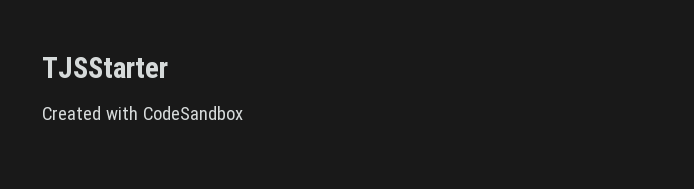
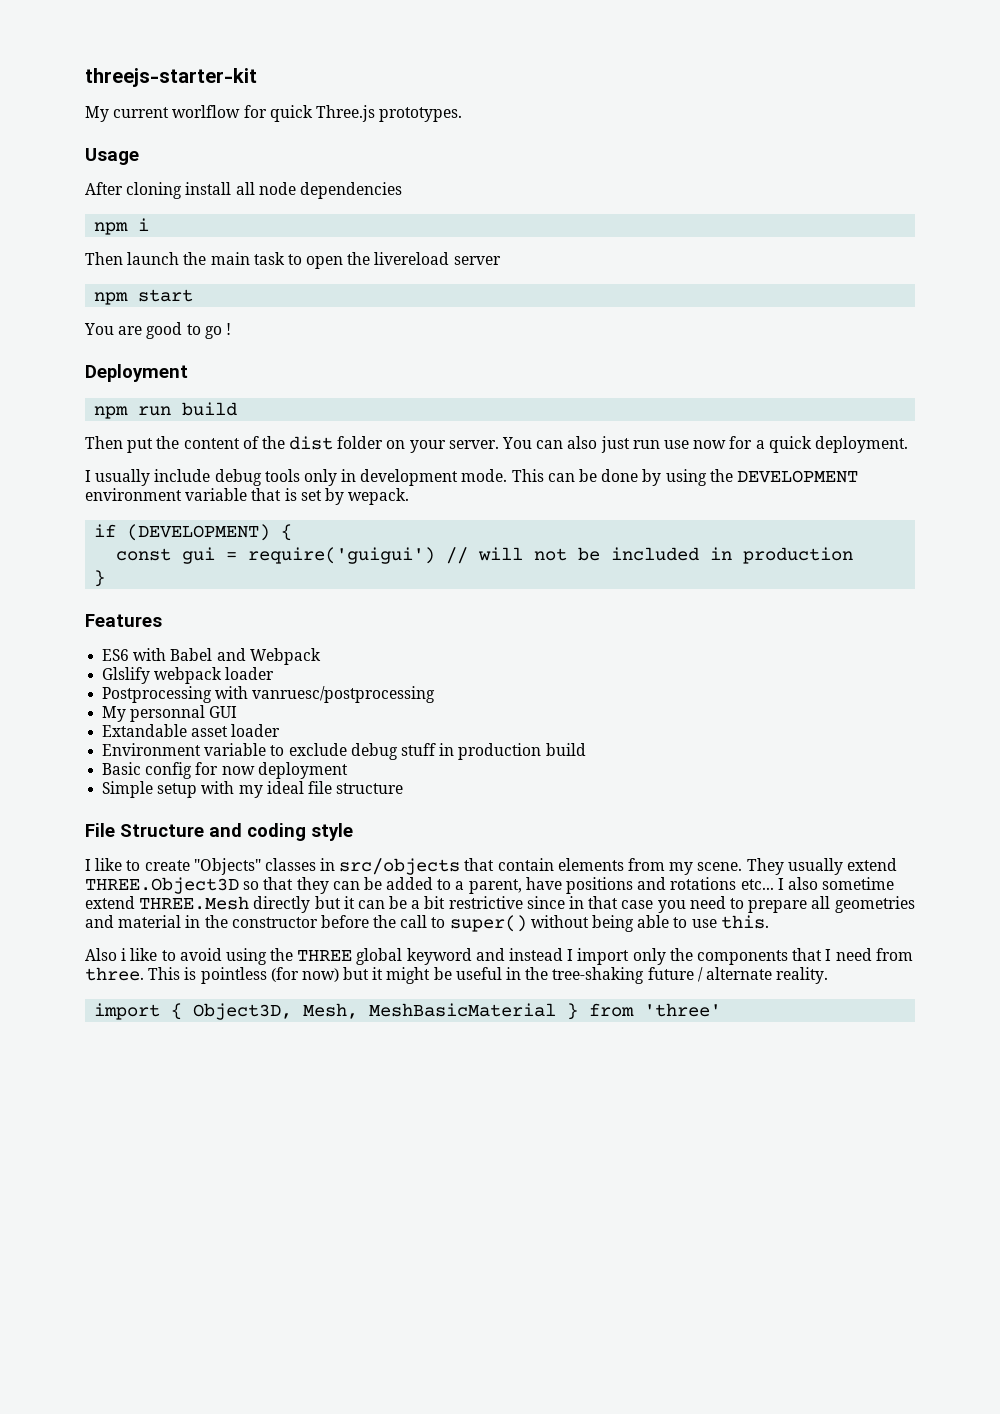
- TJSStarter
- Created with CodeSandbox
+ threejs-starter-kit
+ My current worlflow for quick Three.js prototypes.
+ Usage
+ After cloning install all node dependencies
+ npm i
+ Then launch the main task to open the livereload server
+ npm start
+ You are good to go !
+ Deployment
+ npm run build
+ Then put the content of the dist folder on your server. You can also just run use now for a quick deployment.
+ I usually include debug tools only in development mode. This can be done by using the DEVELOPMENT environment variable that is set by wepack.
+ if (DEVELOPMENT) {
+ const gui = require('guigui') // will not be included in production
+ }
+ Features
+ ES6 with Babel and Webpack
+ Glslify webpack loader
+ Postprocessing with vanruesc/postprocessing
+ My personnal GUI
+ Extandable asset loader
+ Environment variable to exclude debug stuff in production build
+ Basic config for now deployment
+ Simple setup with my ideal file structure
+ File Structure and coding style
+ I like to create "Objects" classes in src/objects that contain elements from my scene. They usually extend THREE.Object3D so that they can be added to a parent, have positions and rotations etc... I also sometime extend THREE.Mesh directly but it can be a bit restrictive since in that case you need to prepare all geometries and material in the constructor before the call to super() without being able to use this.
+ Also i like to avoid using the THREE global keyword and instead I import only the components that I need from three. This is pointless (for now) but it might be useful in the tree-shaking future / alternate reality.
+ import { Object3D, Mesh, MeshBasicMaterial } from 'three'

